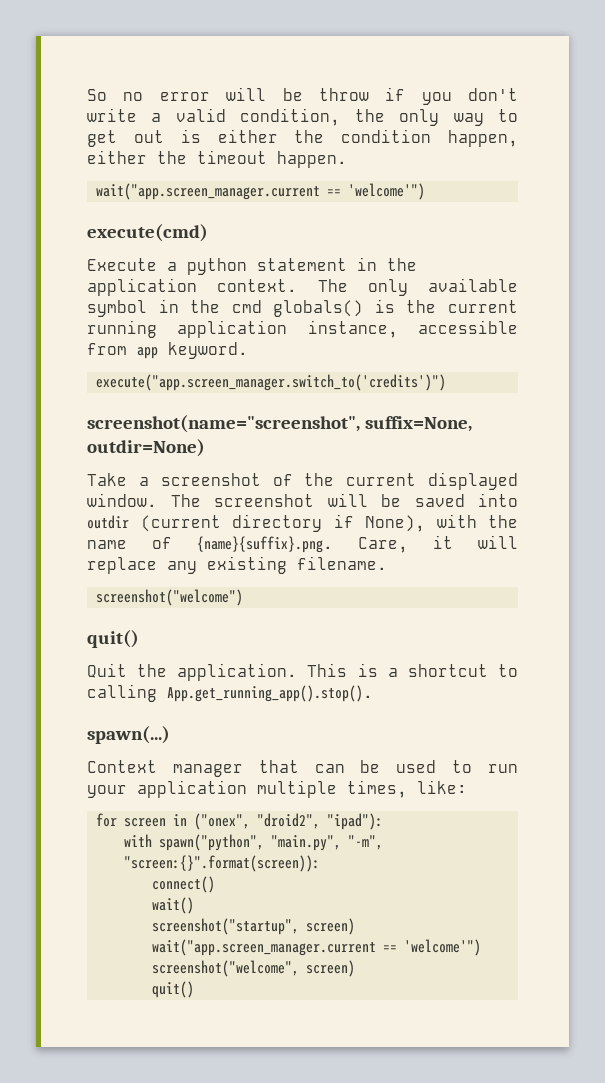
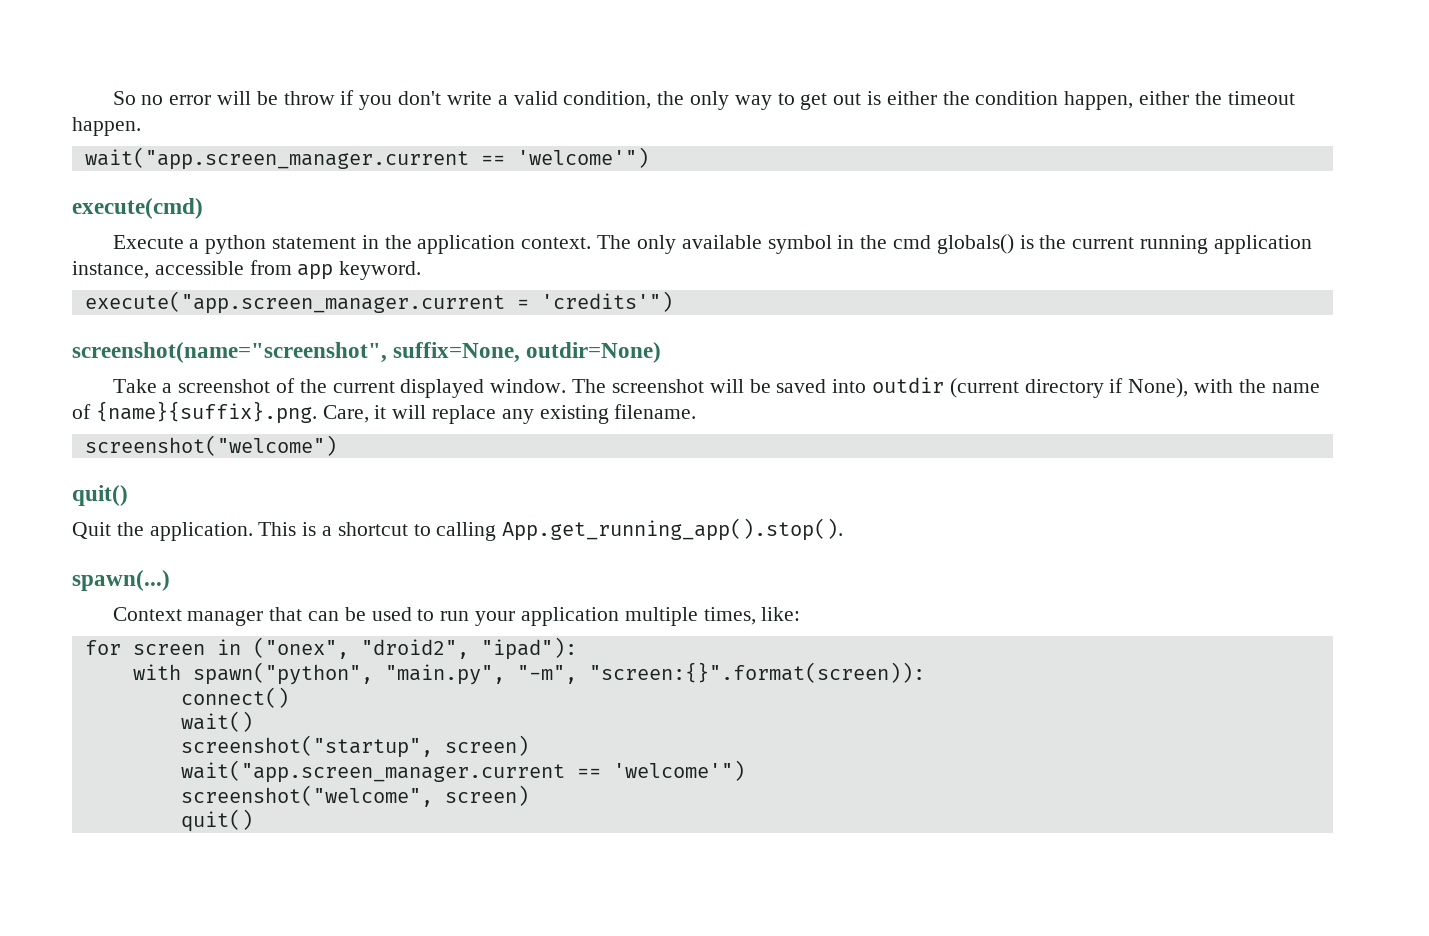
- execute("app.screen_manager.switch_to('credits')")
+ execute("app.screen_manager.current = 'credits'")

